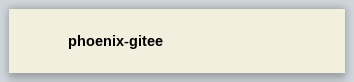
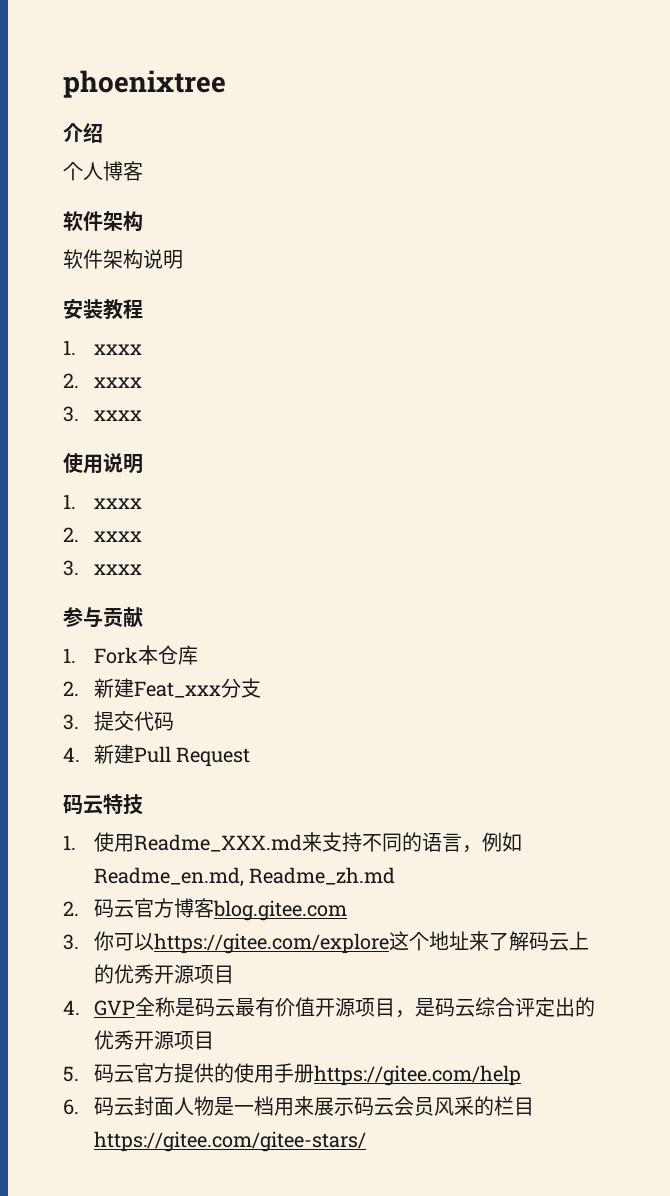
- phoenix-gitee
+ phoenixtree
+ 介绍
+ 个人博客
+ 软件架构
+ 软件架构说明
+ 安装教程
+ 1. xxxx
+ 2. xxxx
+ 3. xxxx
+ 使用说明
+ 1. xxxx
+ 2. xxxx
+ 3. xxxx
+ 参与贡献
+ 1. Fork本仓库
+ 2.新建Feat_xxx分支
+ 3.提交代码
+ 4.新建Pull Request
+ 码云特技
+ 1.使用Readme_XXX.md来支持不同的语言，例如Readme_en.md, Readme_zh.md
+ 2.码云官方博客blog.gitee.com
+ 3.你可以https://gitee.com/explore这个地址来了解码云上的优秀开源项目
+ 4. GVP全称是码云最有价值开源项目，是码云综合评定出的优秀开源项目
+ 5.码云官方提供的使用手册https://gitee.com/help
+ 6.码云封面人物是一档用来展示码云会员风采的栏目https://gitee.com/gitee-stars/

